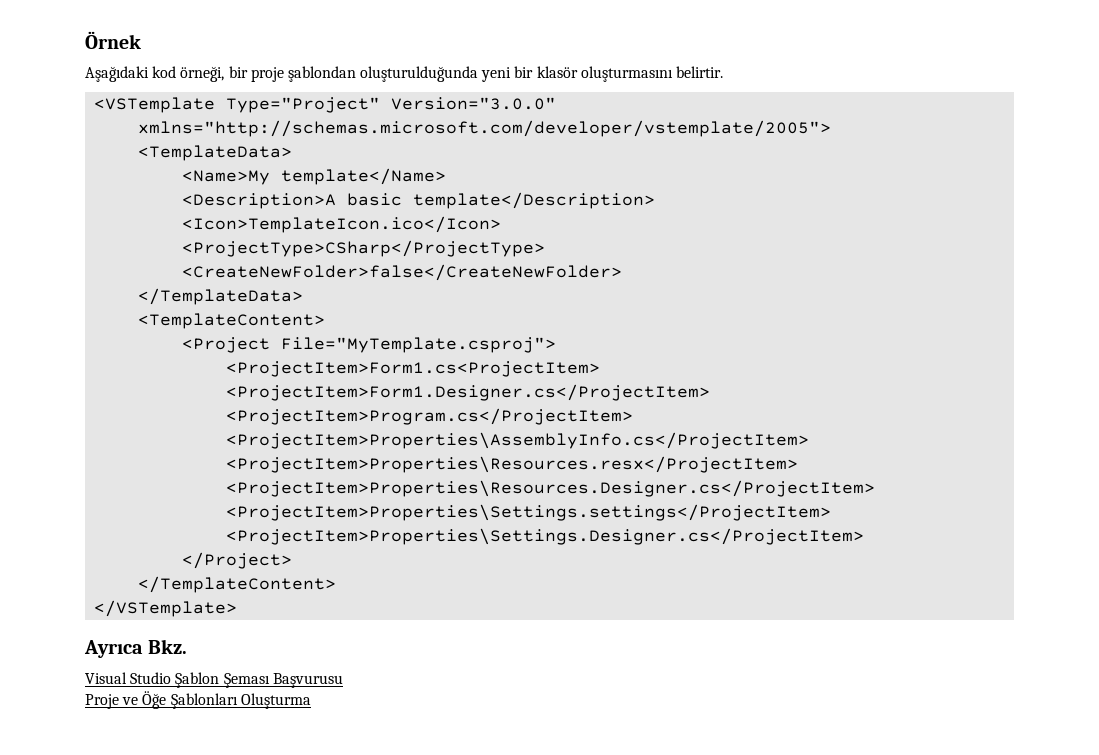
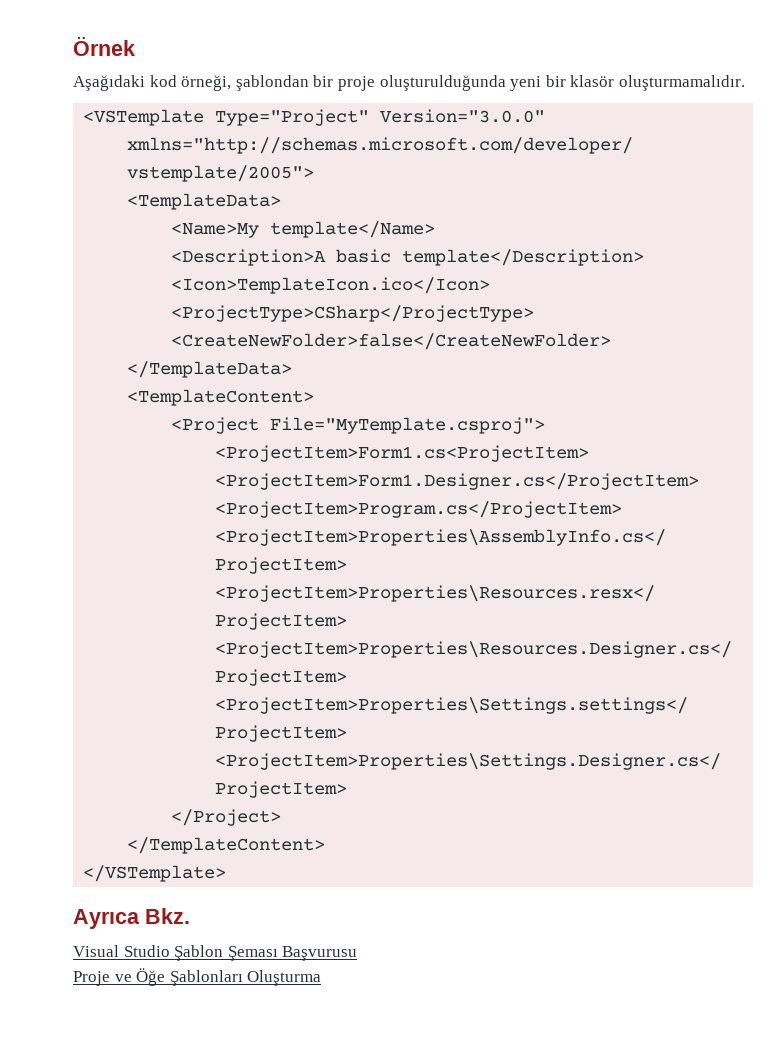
- Aşağıdaki kod örneği, bir proje şablondan oluşturulduğunda yeni bir klasör oluşturmasını belirtir.
+ Aşağıdaki kod örneği, şablondan bir proje oluşturulduğunda yeni bir klasör oluşturmamalıdır.

